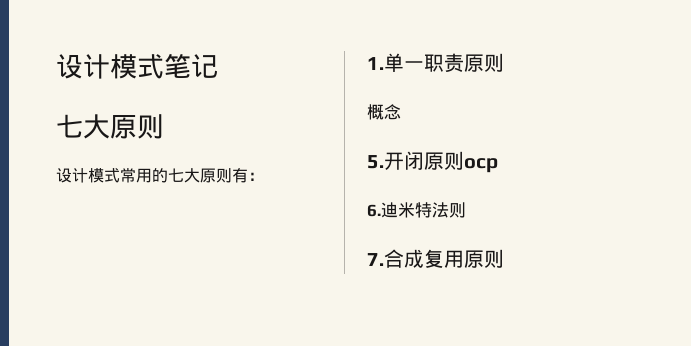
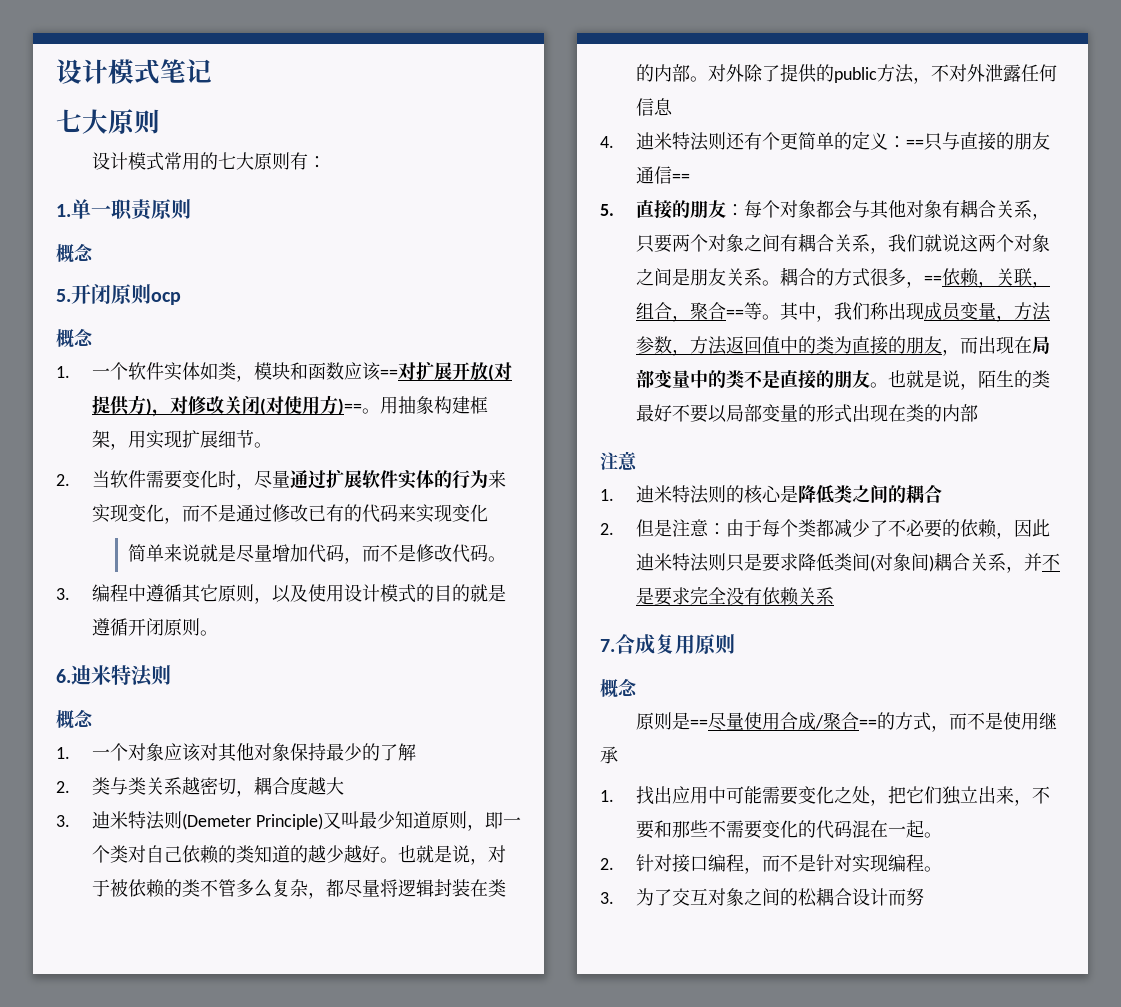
  5.开闭原则ocp
+ 概念
+ 1.一个软件实体如类，模块和函数应该==对扩展开放(对提供方)，对修改关闭(对使用方)==。用抽象构建框架，用实现扩展细节。
+ 2.当软件需要变化时，尽量通过扩展软件实体的行为来实现变化，而不是通过修改已有的代码来实现变化
+ 简单来说就是尽量增加代码，而不是修改代码。
+ 3.编程中遵循其它原则，以及使用设计模式的目的就是遵循开闭原则。
  6.迪米特法则
+ 概念
+ 1.一个对象应该对其他对象保持最少的了解
+ 2.类与类关系越密切，耦合度越大
+ 3.迪米特法则(Demeter Principle)又叫最少知道原则，即一个类对自己依赖的类知道的越少越好。也就是说，对于被依赖的类不管多么复杂，都尽量将逻辑封装在类的内部。对外除了提供的public方法，不对外泄露任何信息
+ 4.迪米特法则还有个更简单的定义：==只与直接的朋友通信==
+ 5.直接的朋友：每个对象都会与其他对象有耦合关系，只要两个对象之间有耦合关系，我们就说这两个对象之间是朋友关系。耦合的方式很多，==依赖，关联，组合，聚合==等。其中，我们称出现成员变量，方法参数，方法返回值中的类为直接的朋友，而出现在局部变量中的类不是直接的朋友。也就是说，陌生的类最好不要以局部变量的形式出现在类的内部
+ 注意
+ 1.迪米特法则的核心是降低类之间的耦合
+ 2.但是注意：由于每个类都减少了不必要的依赖，因此迪米特法则只是要求降低类间(对象间)耦合关系，并不是要求完全没有依赖关系
  7.合成复用原则
+ 概念
+ 原则是==尽量使用合成/聚合==的方式，而不是使用继承
+ 1.找出应用中可能需要变化之处，把它们独立出来，不要和那些不需要变化的代码混在一起。
+ 2.针对接口编程，而不是针对实现编程。
+ 3.为了交互对象之间的松耦合设计而努

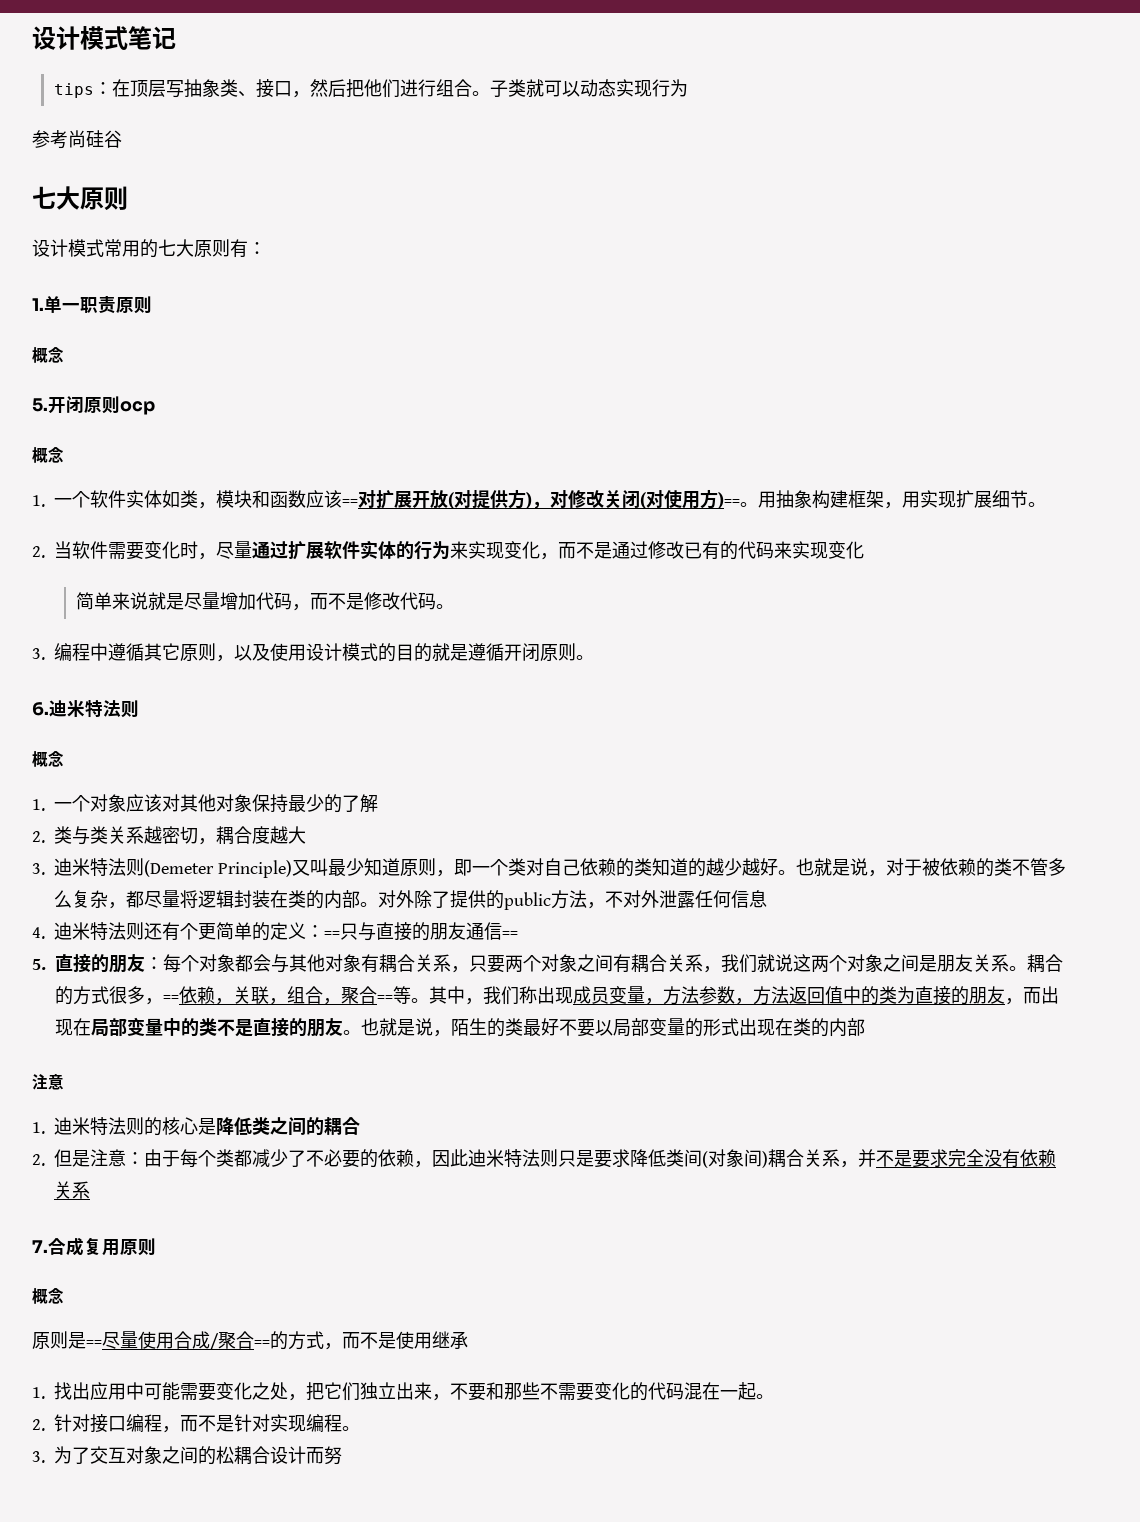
+ tips：在顶层写抽象类、接口，然后把他们进行组合。子类就可以动态实现行为
+ 参考尚硅谷

